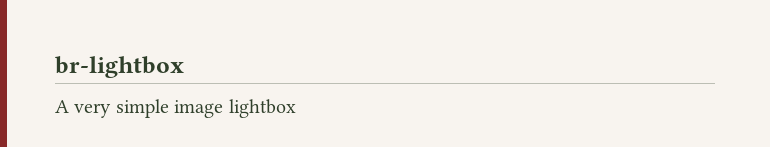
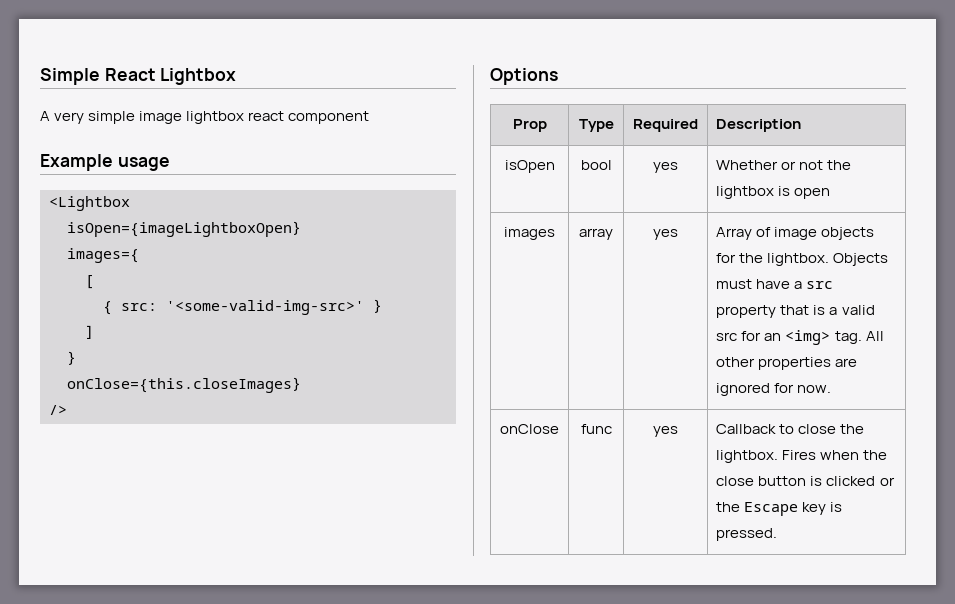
- br-lightbox
+ Simple React Lightbox
- A very simple image lightbox
+ A very simple image lightbox react component
+ Example usage
+ <Lightbox
+ isOpen={imageLightboxOpen}
+ images={
+ [
+ { src: '<some-valid-img-src>' }
+ ]
+ }
+ onClose={this.closeImages}
+ />
+ Options
+ Prop | Type | Required | Description
+ isOpen | bool | yes | Whether or not the lightbox is open
+ images | array | yes | Array of image objects for the lightbox. Objects must have a src property that is a valid src for an <img> tag. All other properties are ignored for now.
+ onClose | func | yes | Callback to close the lightbox. Fires when the close button is clicked or the Escape key is pressed.

